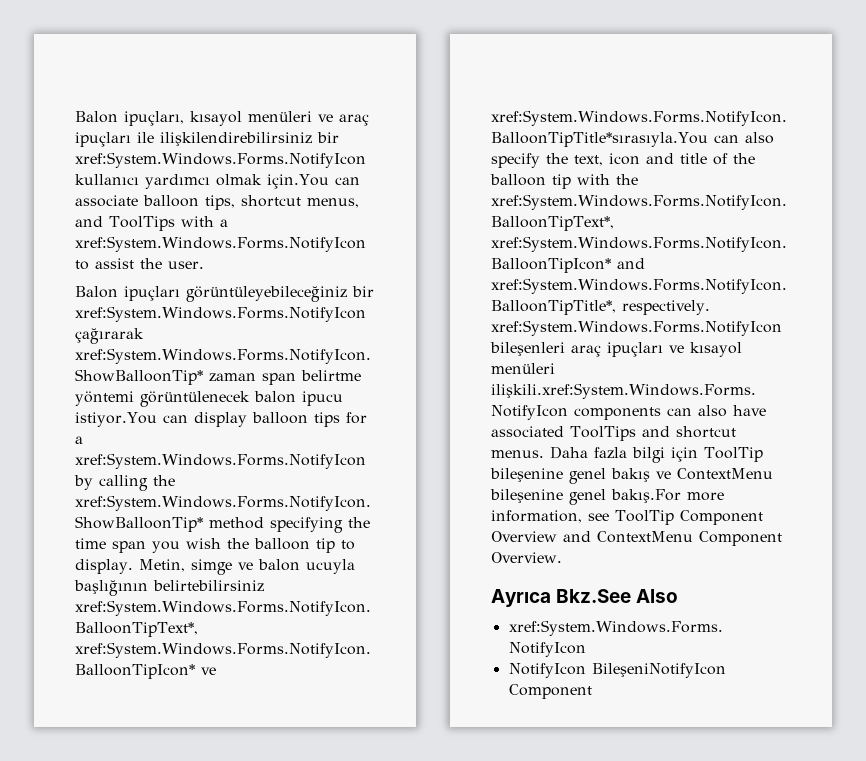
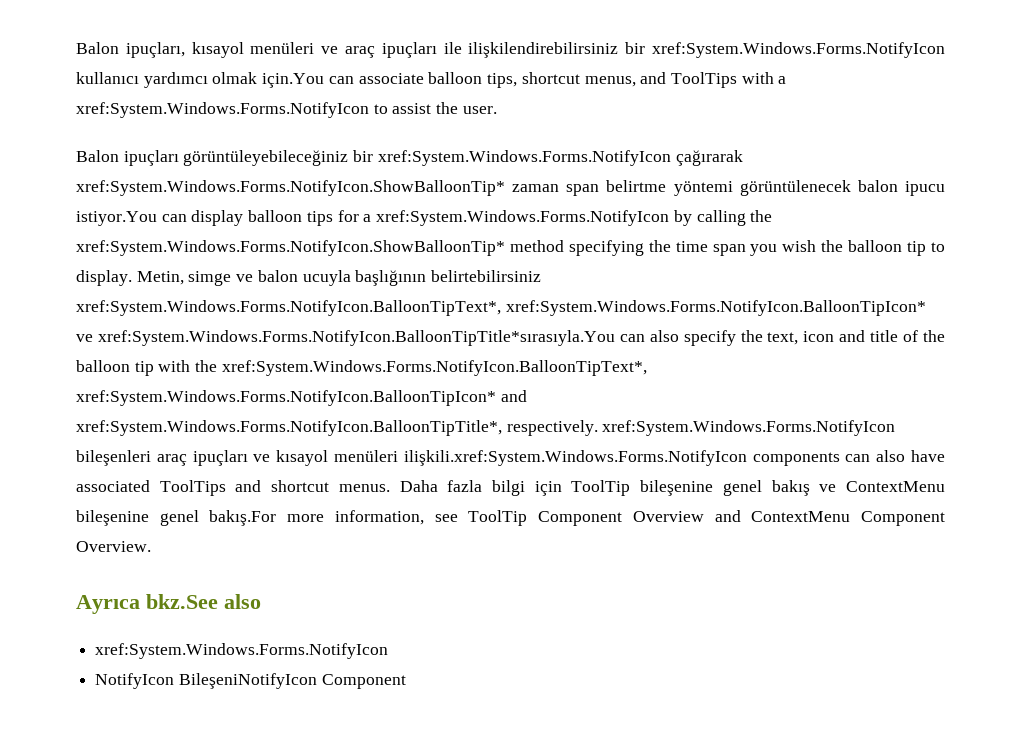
- Ayrıca Bkz.See Also
+ Ayrıca bkz.See also

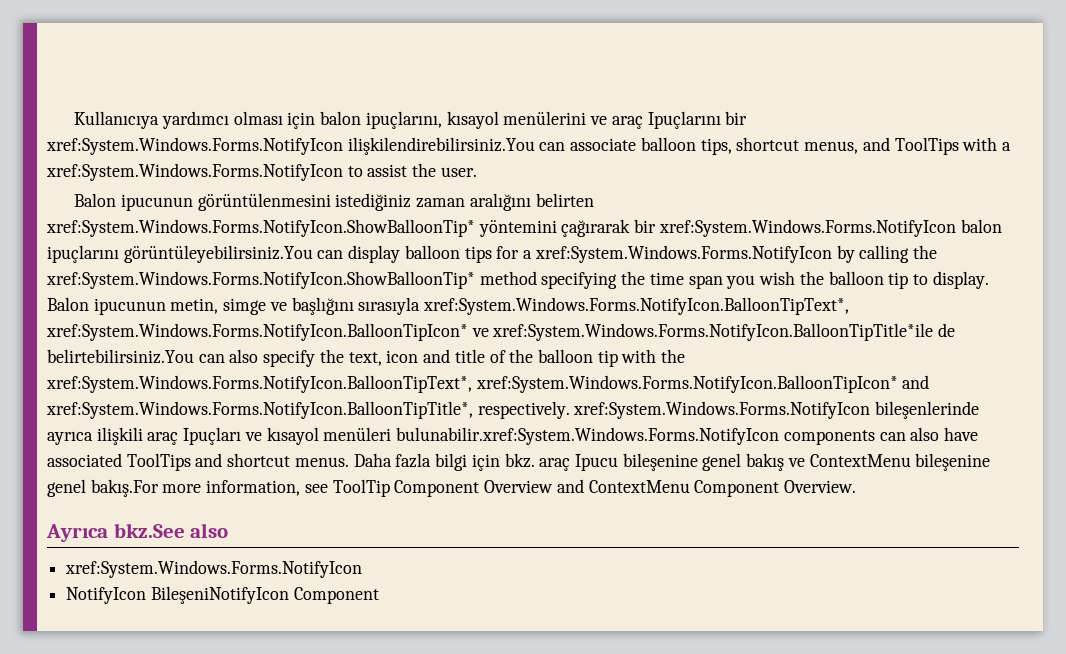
- Balon ipuçları, kısayol menüleri ve araç ipuçları ile ilişkilendirebilirsiniz bir xref:System.Windows.Forms.NotifyIcon kullanıcı yardımcı olmak için.You can associate balloon tips, shortcut menus, and ToolTips with a xref:System.Windows.Forms.NotifyIcon to assist the user.
+ Kullanıcıya yardımcı olması için balon ipuçlarını, kısayol menülerini ve araç Ipuçlarını bir xref:System.Windows.Forms.NotifyIcon ilişkilendirebilirsiniz.You can associate balloon tips, shortcut menus, and ToolTips with a xref:System.Windows.Forms.NotifyIcon to assist the user.
- Balon ipuçları görüntüleyebileceğiniz bir xref:System.Windows.Forms.NotifyIcon çağırarak xref:System.Windows.Forms.NotifyIcon.ShowBalloonTip* zaman span belirtme yöntemi görüntülenecek balon ipucu istiyor.You can display balloon tips for a xref:System.Windows.Forms.NotifyIcon by calling the xref:System.Windows.Forms.NotifyIcon.ShowBalloonTip* method specifying the time span you wish the balloon tip to display.
+ Balon ipucunun görüntülenmesini istediğiniz zaman aralığını belirten xref:System.Windows.Forms.NotifyIcon.ShowBalloonTip* yöntemini çağırarak bir xref:System.Windows.Forms.NotifyIcon balon ipuçlarını görüntüleyebilirsiniz.You can display balloon tips for a xref:System.Windows.Forms.NotifyIcon by calling the xref:System.Windows.Forms.NotifyIcon.ShowBalloonTip* method specifying the time span you wish the balloon tip to display.
- Metin, simge ve balon ucuyla başlığının belirtebilirsiniz xref:System.Windows.Forms.NotifyIcon.BalloonTipText*, xref:System.Windows.Forms.NotifyIcon.BalloonTipIcon* ve xref:System.Windows.Forms.NotifyIcon.BalloonTipTitle*sırasıyla.You can also specify the text, icon and title of the balloon tip with the xref:System.Windows.Forms.NotifyIcon.BalloonTipText*, xref:System.Windows.Forms.NotifyIcon.BalloonTipIcon* and xref:System.Windows.Forms.NotifyIcon.BalloonTipTitle*, respectively. xref:System.Windows.Forms.NotifyIcon bileşenleri araç ipuçları ve kısayol menüleri ilişkili.xref:System.Windows.Forms.NotifyIcon components can also have associated ToolTips and shortcut menus.
+ Balon ipucunun metin, simge ve başlığını sırasıyla xref:System.Windows.Forms.NotifyIcon.BalloonTipText*, xref:System.Windows.Forms.NotifyIcon.BalloonTipIcon* ve xref:System.Windows.Forms.NotifyIcon.BalloonTipTitle*ile de belirtebilirsiniz.You can also specify the text, icon and title of the balloon tip with the xref:System.Windows.Forms.NotifyIcon.BalloonTipText*, xref:System.Windows.Forms.NotifyIcon.BalloonTipIcon* and xref:System.Windows.Forms.NotifyIcon.BalloonTipTitle*, respectively. xref:System.Windows.Forms.NotifyIcon bileşenlerinde ayrıca ilişkili araç Ipuçları ve kısayol menüleri bulunabilir.xref:System.Windows.Forms.NotifyIcon components can also have associated ToolTips and shortcut menus.
- Daha fazla bilgi için ToolTip bileşenine genel bakış ve ContextMenu bileşenine genel bakış.For more information, see ToolTip Component Overview and ContextMenu Component Overview.
+ Daha fazla bilgi için bkz. araç Ipucu bileşenine genel bakış ve ContextMenu bileşenine genel bakış.For more information, see ToolTip Component Overview and ContextMenu Component Overview.

